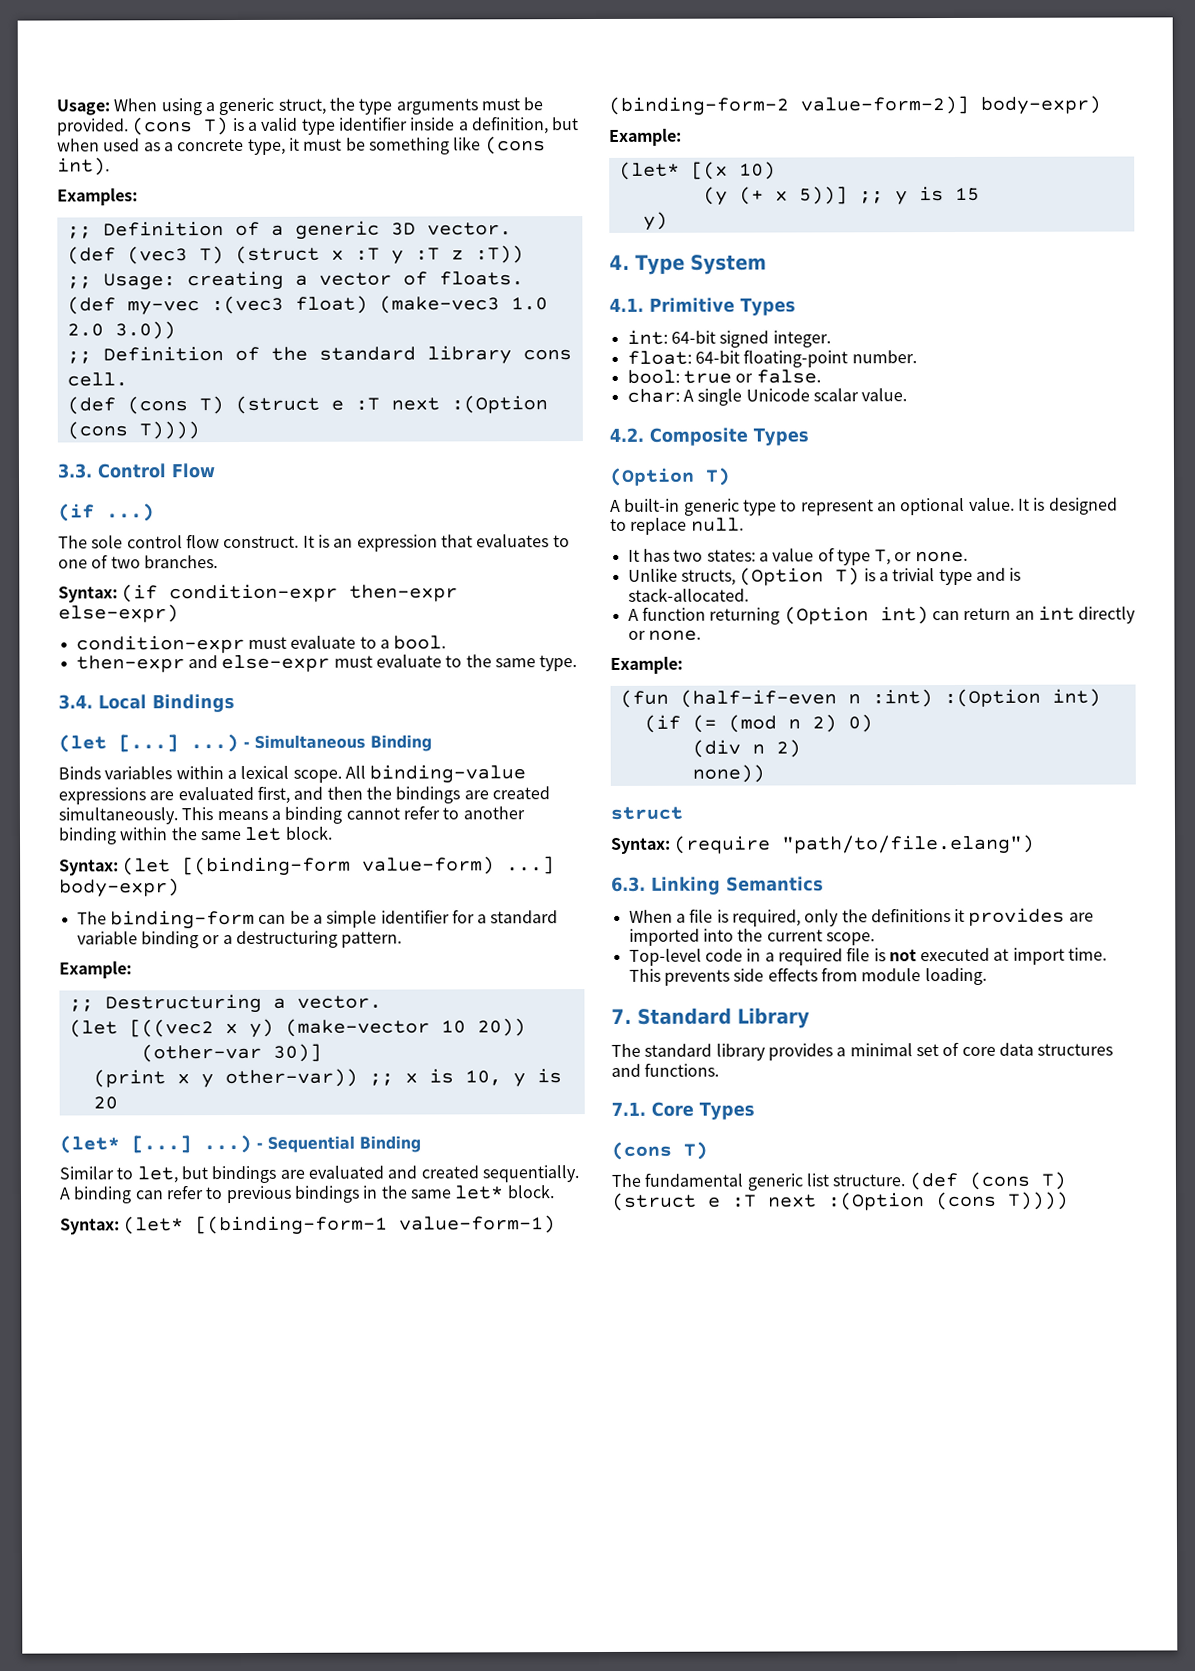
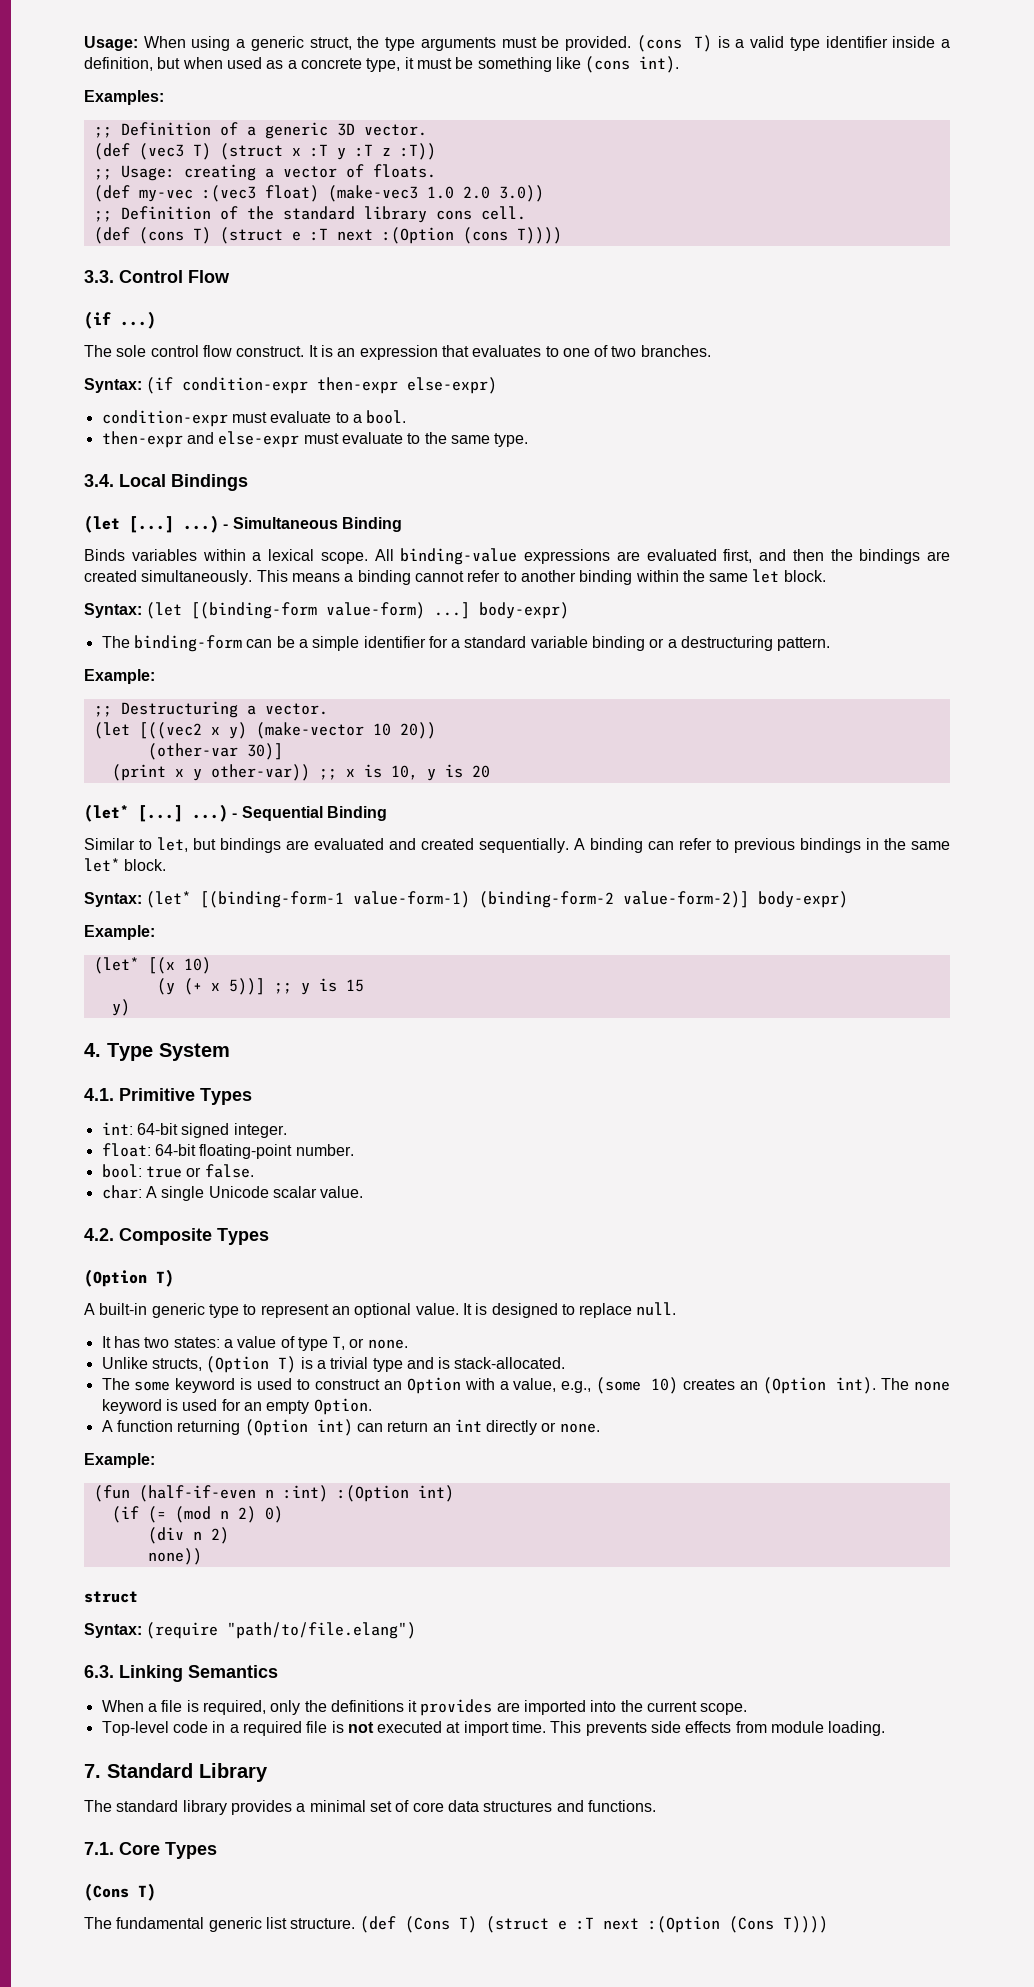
+ The some keyword is used to construct an Option with a value, e.g., (some 10) creates an (Option int). The none keyword is used for an empty Option.
  7.1. Core Types
- (cons T)
+ (Cons T)
- The fundamental generic list structure. (def (cons T) (struct e :T next :(Option (cons T))))
+ The fundamental generic list structure. (def (Cons T) (struct e :T next :(Option (Cons T))))

